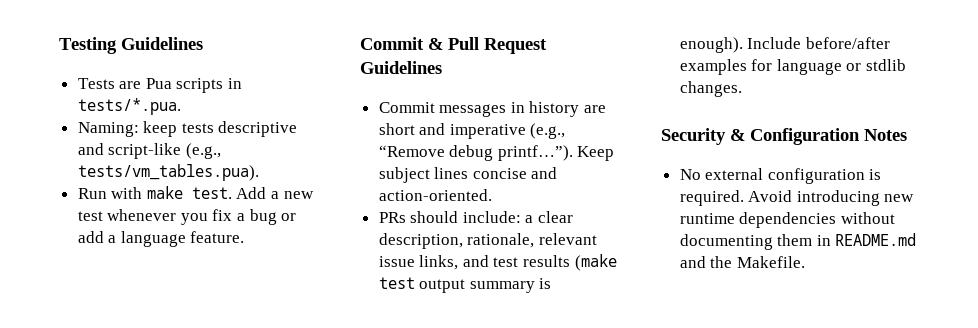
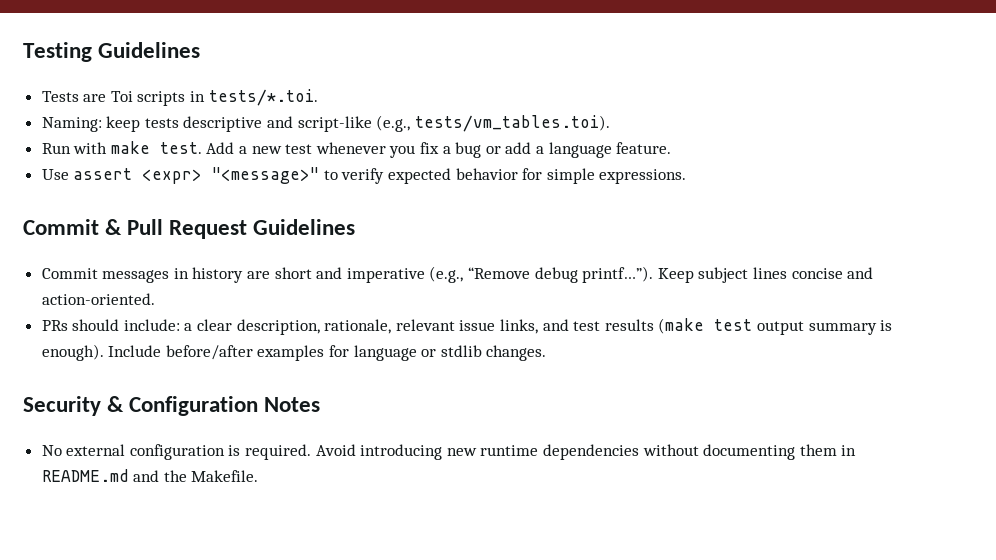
- Tests are Pua scripts in tests/*.pua.
+ Tests are Toi scripts in tests/*.toi.
- Naming: keep tests descriptive and script-like (e.g., tests/vm_tables.pua).
+ Naming: keep tests descriptive and script-like (e.g., tests/vm_tables.toi).
+ Use assert <expr> "<message>" to verify expected behavior for simple expressions.

